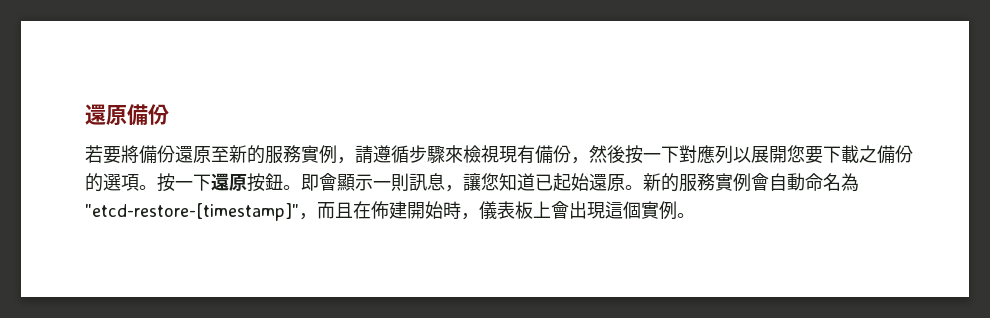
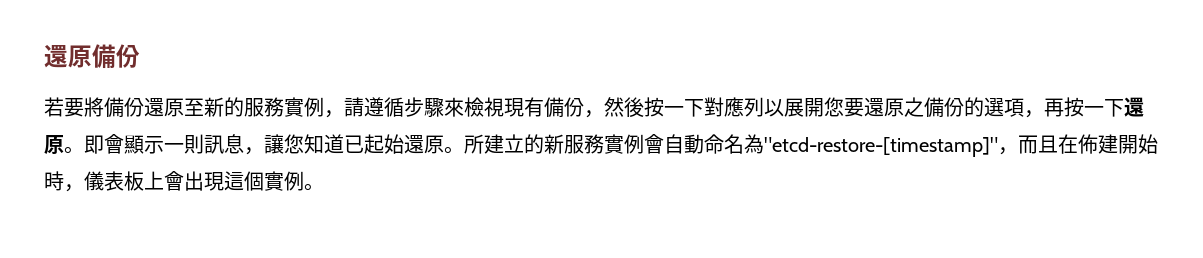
- 若要將備份還原至新的服務實例，請遵循步驟來檢視現有備份，然後按一下對應列以展開您要下載之備份的選項。按一下還原按鈕。
+ 若要將備份還原至新的服務實例，請遵循步驟來檢視現有備份，然後按一下對應列以展開您要還原之備份的選項，再按一下還原。
- 新的服務實例會自動命名為"etcd-restore-[timestamp]"，而且在佈建開始時，儀表板上會出現這個實例。
+ 所建立的新服務實例會自動命名為"etcd-restore-[timestamp]"，而且在佈建開始時，儀表板上會出現這個實例。

